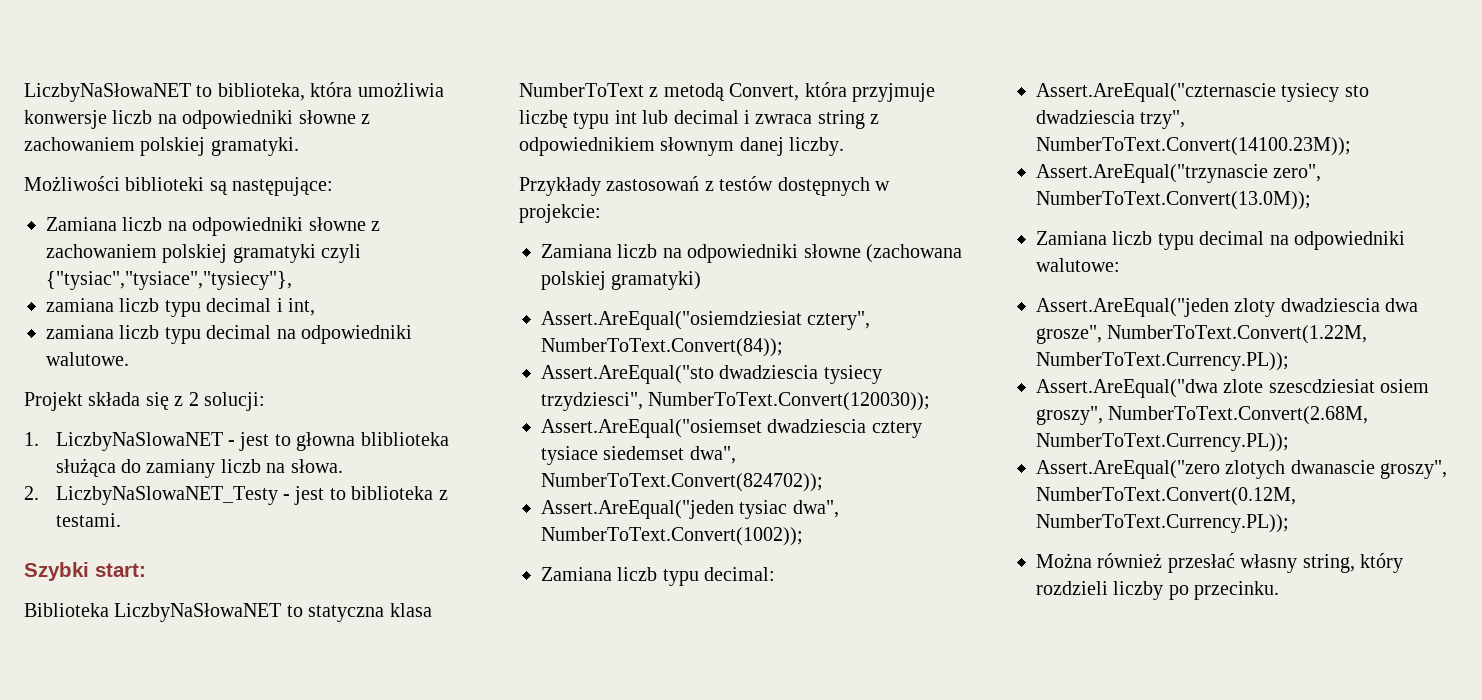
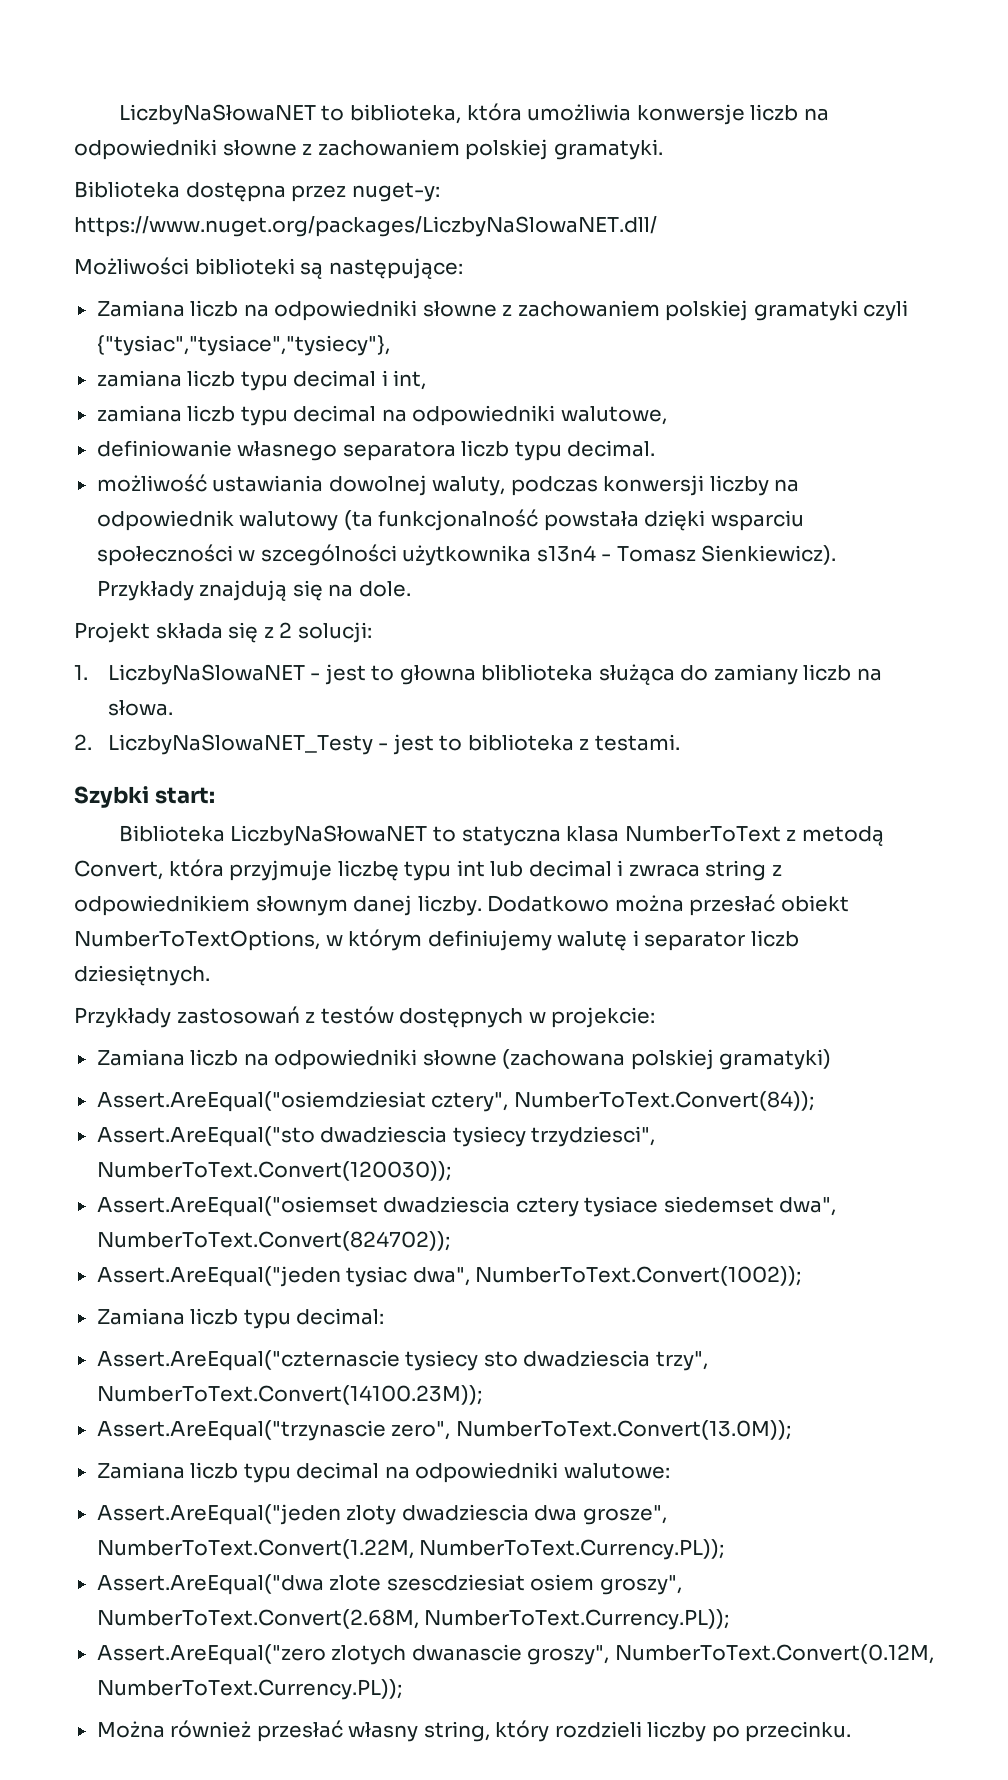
+ Biblioteka dostępna przez nuget-y: https://www.nuget.org/packages/LiczbyNaSlowaNET.dll/
- zamiana liczb typu decimal na odpowiedniki walutowe.
+ zamiana liczb typu decimal na odpowiedniki walutowe,
+ definiowanie własnego separatora liczb typu decimal.
+ możliwość ustawiania dowolnej waluty, podczas konwersji liczby na odpowiednik walutowy (ta funkcjonalność powstała dzięki wsparciu społeczności w szcególności użytkownika s13n4 - Tomasz Sienkiewicz). Przykłady znajdują się na dole.
+ Dodatkowo można przesłać obiekt NumberToTextOptions, w którym definiujemy walutę i separator liczb dziesiętnych.

